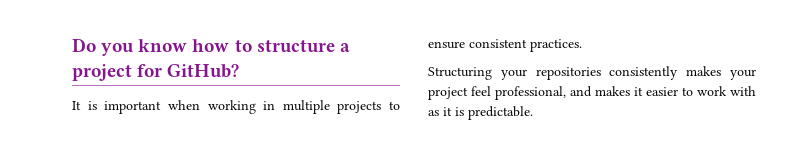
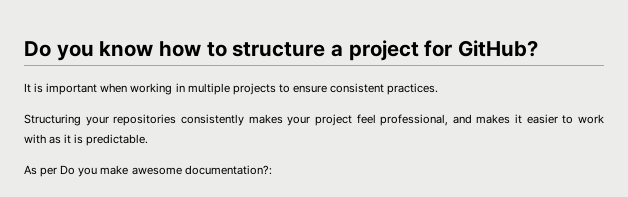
+ As per Do you make awesome documentation?:

